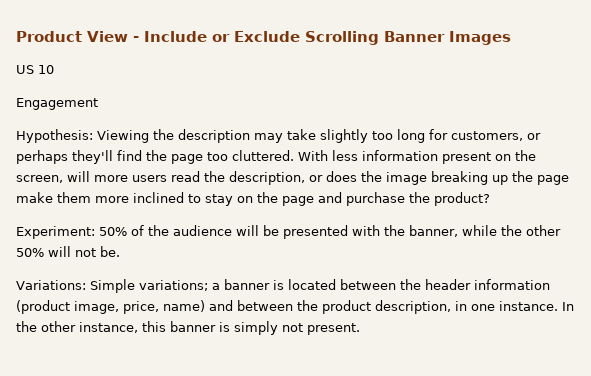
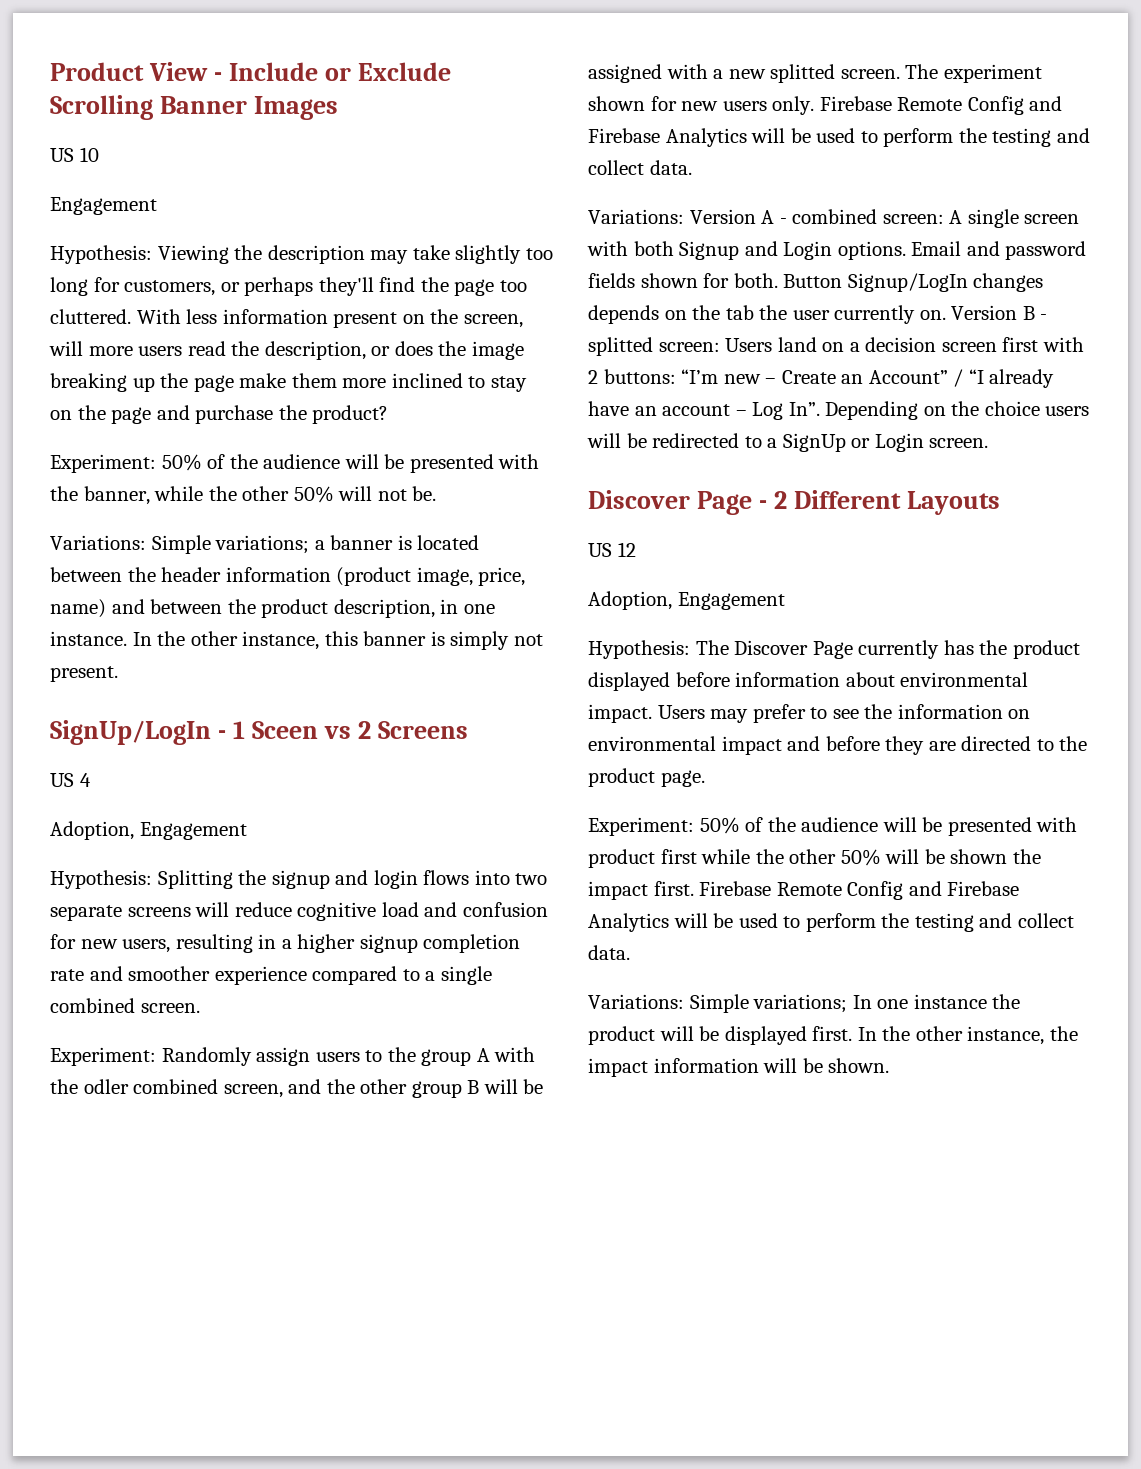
+ SignUp/LogIn - 1 Sceen vs 2 Screens
+ US 4
+ Adoption, Engagement
+ Hypothesis: Splitting the signup and login flows into two separate screens will reduce cognitive load and confusion for new users, resulting in a higher signup completion rate and smoother experience compared to a single combined screen.
+ Experiment: Randomly assign users to the group A with the odler combined screen, and the other group B will be assigned with a new splitted screen. The experiment shown for new users only. Firebase Remote Config and Firebase Analytics will be used to perform the testing and collect data.
+ Variations: Version A - combined screen: A single screen with both Signup and Login options. Email and password fields shown for both. Button Signup/LogIn changes depends on the tab the user currently on. Version B - splitted screen: Users land on a decision screen first with 2 buttons: “I’m new – Create an Account” / “I already have an account – Log In”. Depending on the choice users will be redirected to a SignUp or Login screen.
+ Discover Page - 2 Different Layouts
+ US 12
+ Adoption, Engagement
+ Hypothesis: The Discover Page currently has the product displayed before information about environmental impact. Users may prefer to see the information on environmental impact and before they are directed to the product page.
+ Experiment: 50% of the audience will be presented with product first while the other 50% will be shown the impact first. Firebase Remote Config and Firebase Analytics will be used to perform the testing and collect data.
+ Variations: Simple variations; In one instance the product will be displayed first. In the other instance, the impact information will be shown.

